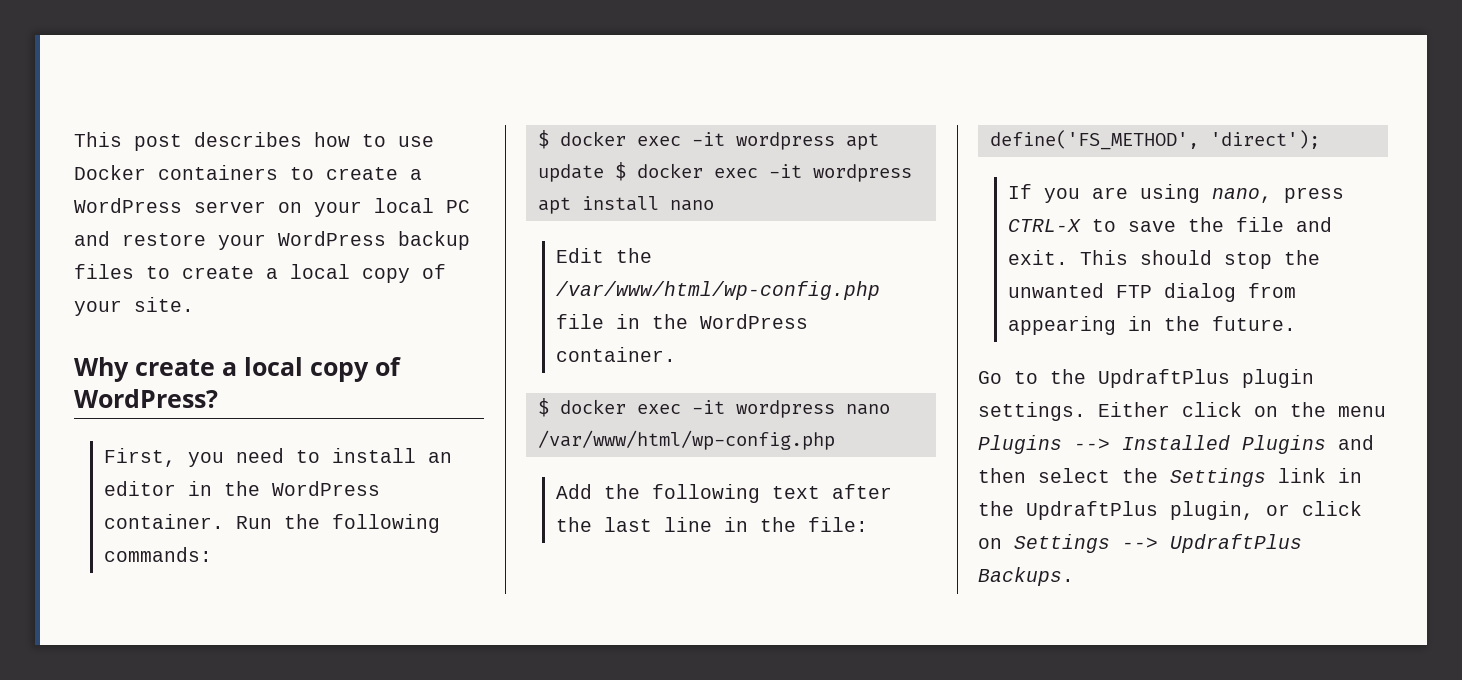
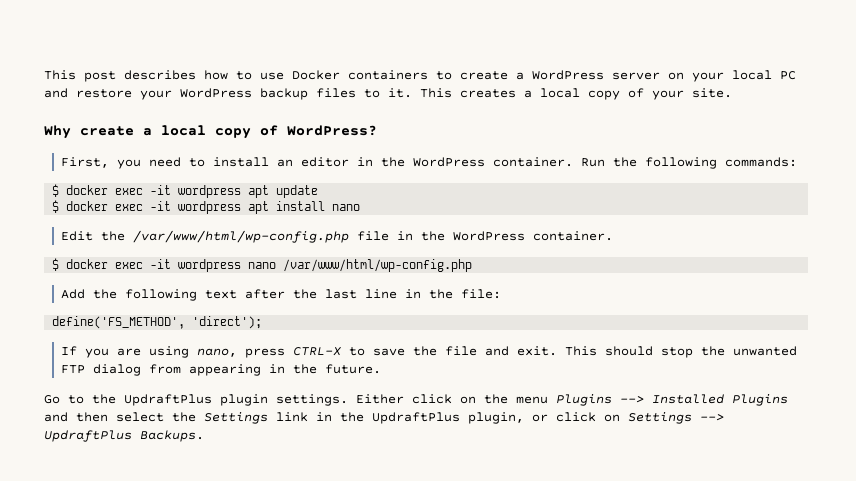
- This post describes how to use Docker containers to create a WordPress server on your local PC and restore your WordPress backup files to create a local copy of your site.
+ This post describes how to use Docker containers to create a WordPress server on your local PC and restore your WordPress backup files to it. This creates a local copy of your site.
- $ docker exec -it wordpress apt update $ docker exec -it wordpress apt install nano
+ $ docker exec -it wordpress apt update
+ $ docker exec -it wordpress apt install nano

